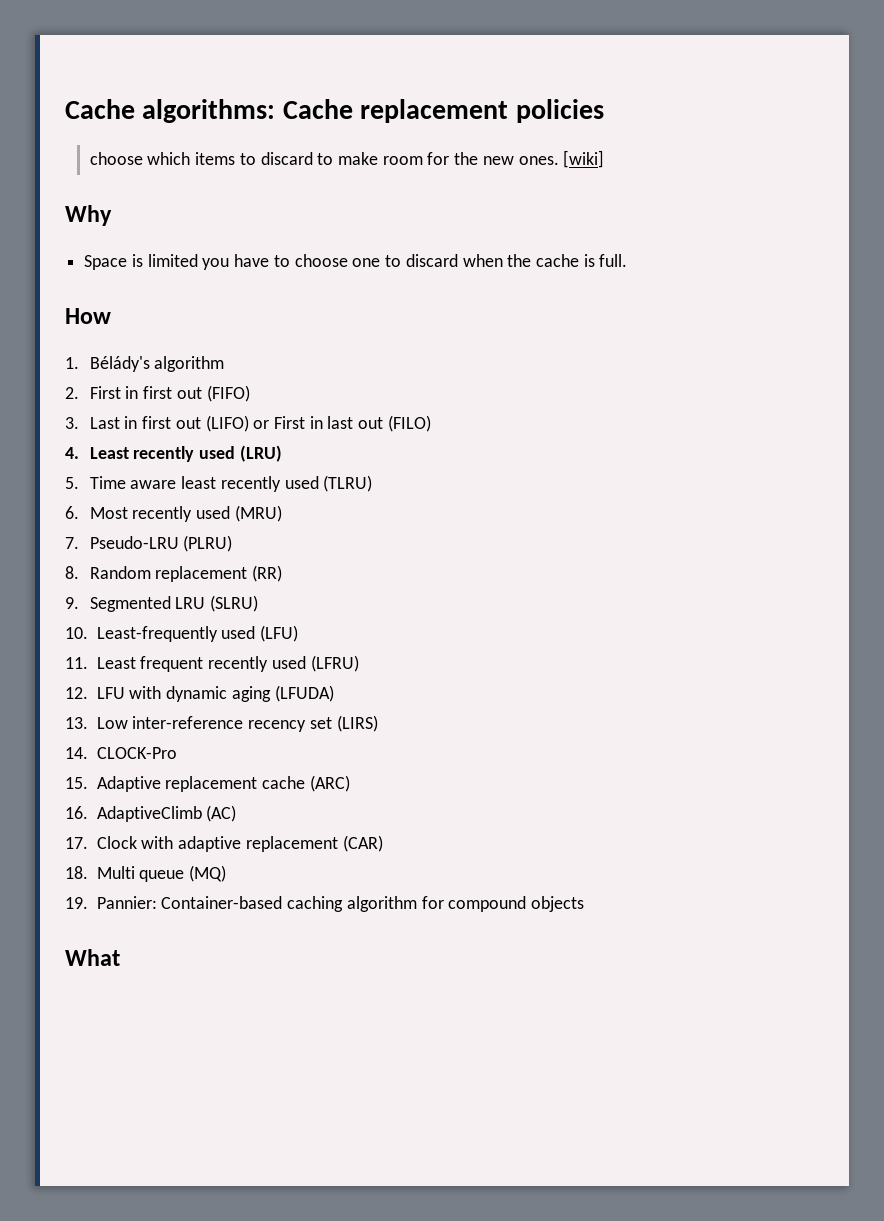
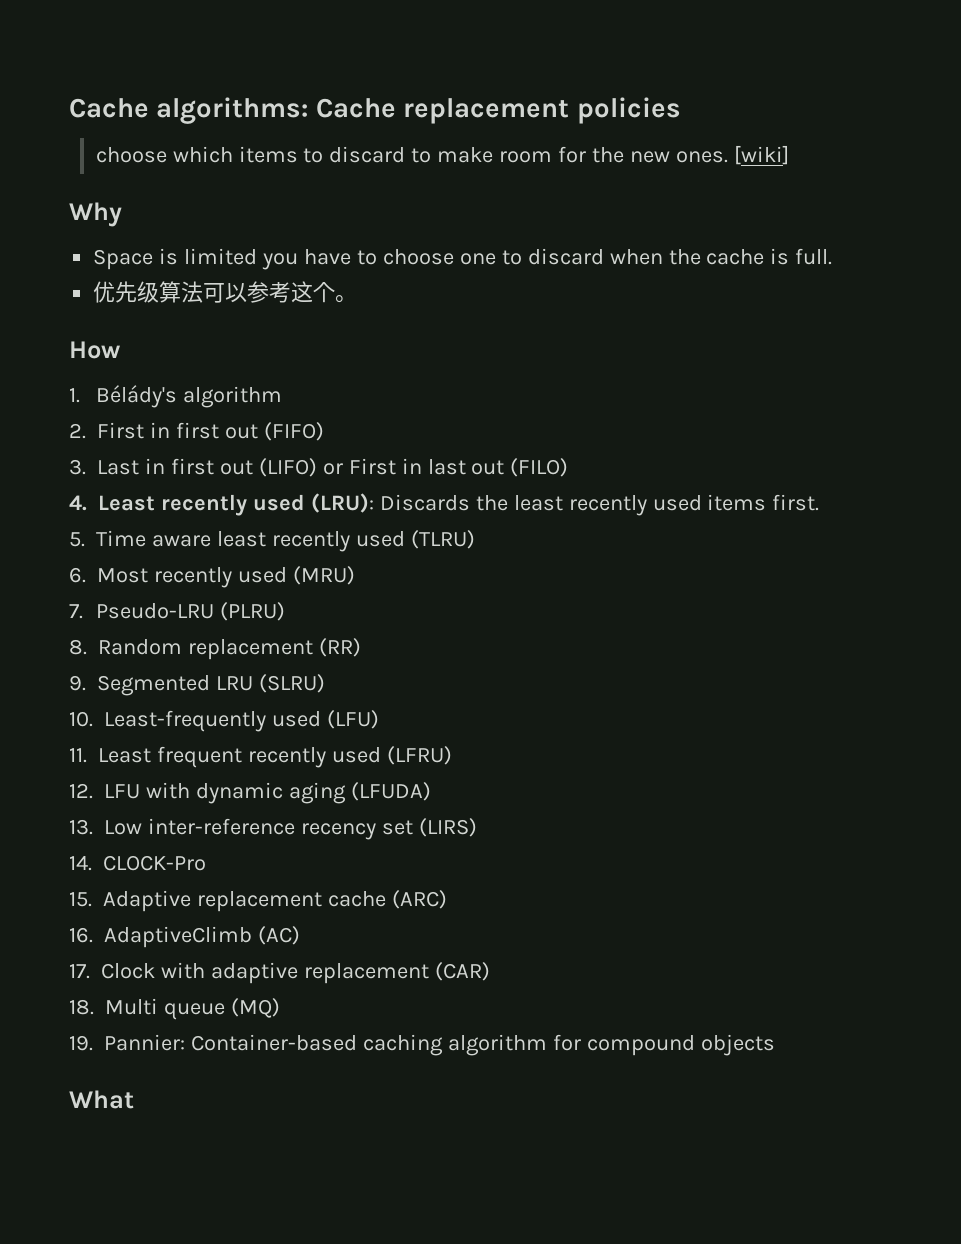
+ 优先级算法可以参考这个。
- 4. Least recently used (LRU)
+ 4. Least recently used (LRU): Discards the least recently used items first.

